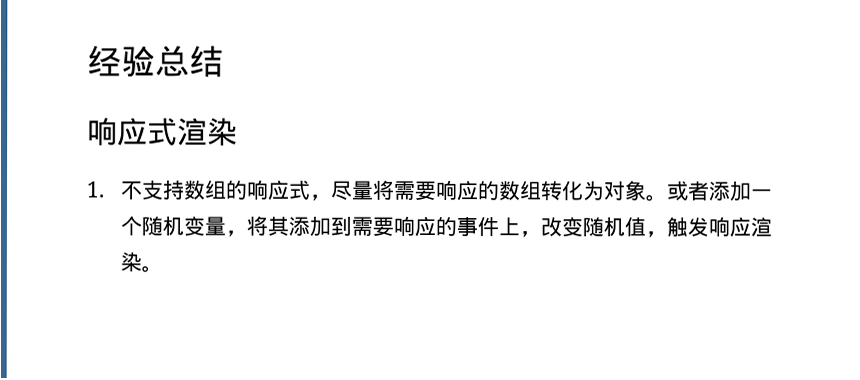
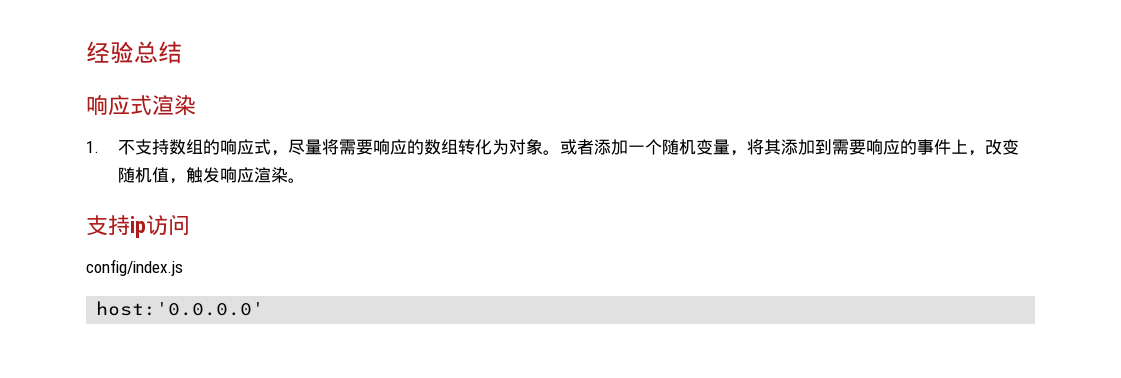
+ 支持ip访问
+ config/index.js
+ host:'0.0.0.0'

